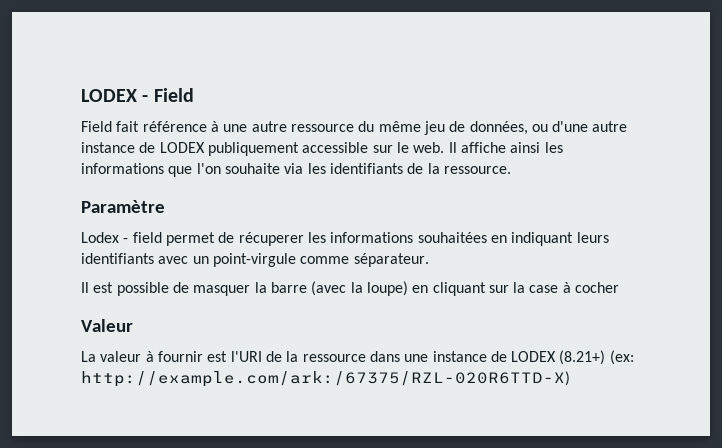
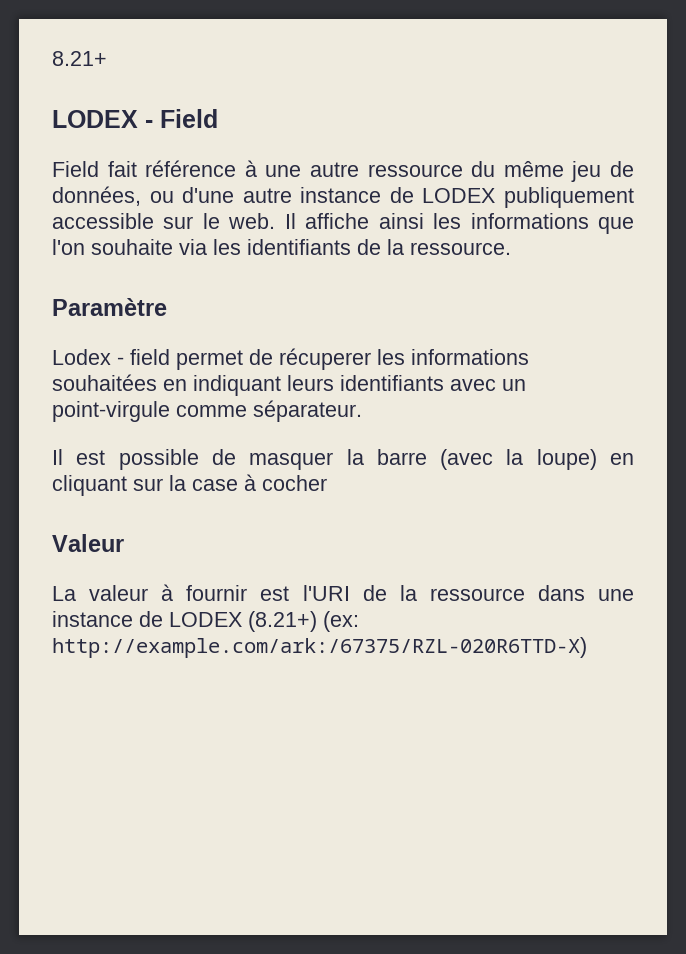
+ 8.21+

